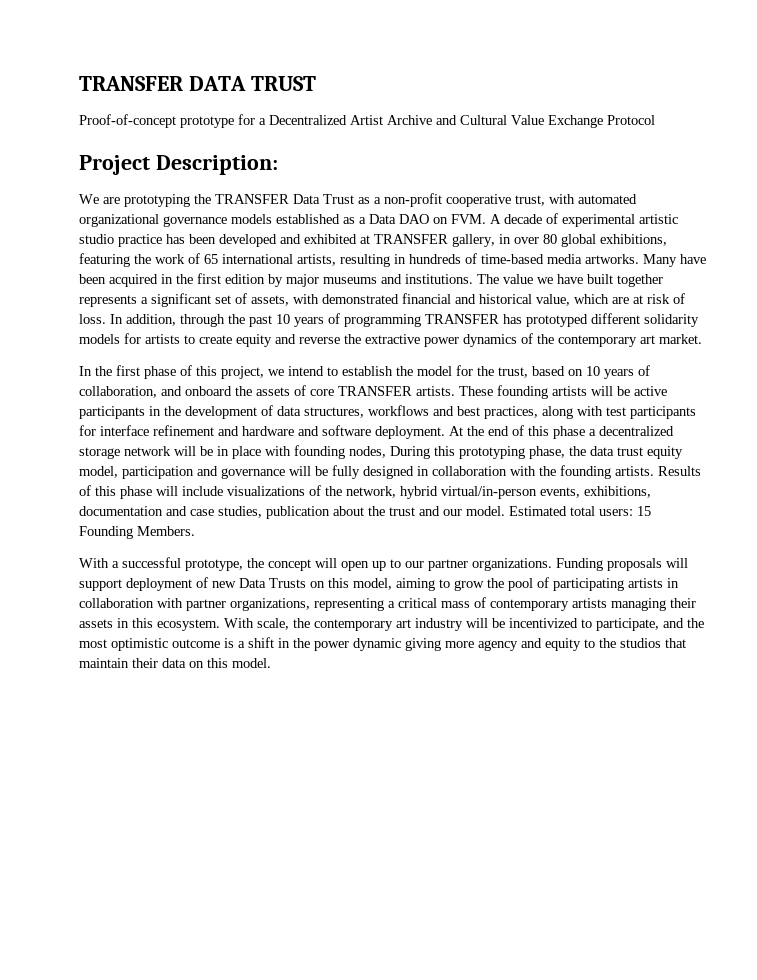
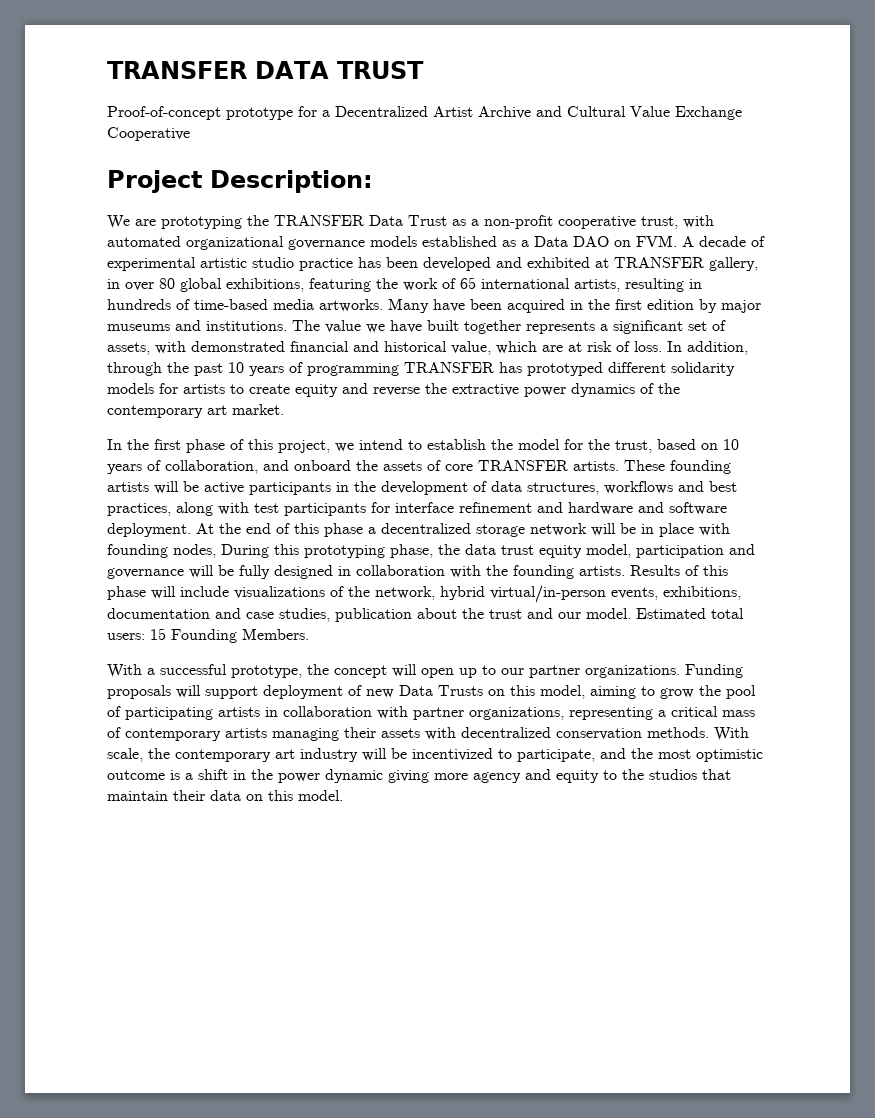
- Proof-of-concept prototype for a Decentralized Artist Archive and Cultural Value Exchange Protocol
+ Proof-of-concept prototype for a Decentralized Artist Archive and Cultural Value Exchange Cooperative
- Funding proposals will support deployment of new Data Trusts on this model, aiming to grow the pool of participating artists in collaboration with partner organizations, representing a critical mass of contemporary artists managing their assets in this ecosystem.
+ Funding proposals will support deployment of new Data Trusts on this model, aiming to grow the pool of participating artists in collaboration with partner organizations, representing a critical mass of contemporary artists managing their assets with decentralized conservation methods.

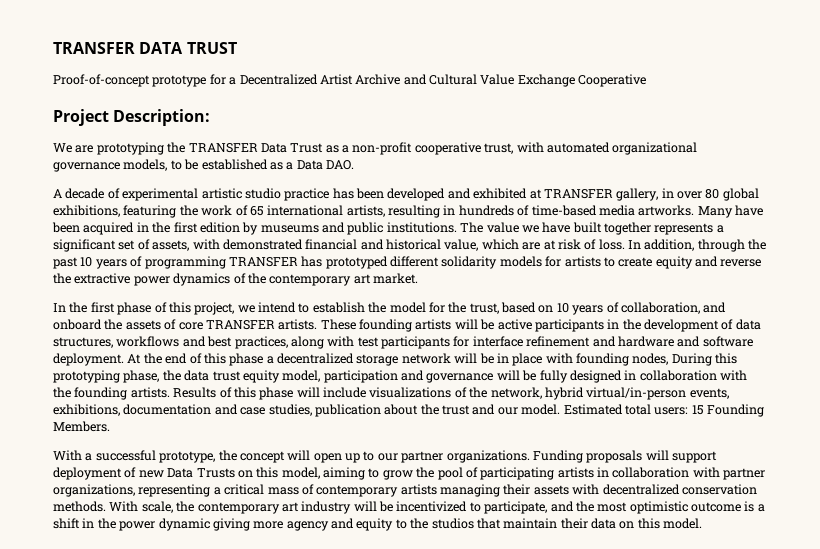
- We are prototyping the TRANSFER Data Trust as a non-profit cooperative trust, with automated organizational governance models established as a Data DAO on FVM. A decade of experimental artistic studio practice has been developed and exhibited at TRANSFER gallery, in over 80 global exhibitions, featuring the work of 65 international artists, resulting in hundreds of time-based media artworks.
+ We are prototyping the TRANSFER Data Trust as a non-profit cooperative trust, with automated organizational governance models, to be established as a Data DAO.
+ A decade of experimental artistic studio practice has been developed and exhibited at TRANSFER gallery, in over 80 global exhibitions, featuring the work of 65 international artists, resulting in hundreds of time-based media artworks.
- Many have been acquired in the first edition by major museums and institutions.
+ Many have been acquired in the first edition by museums and public institutions.

